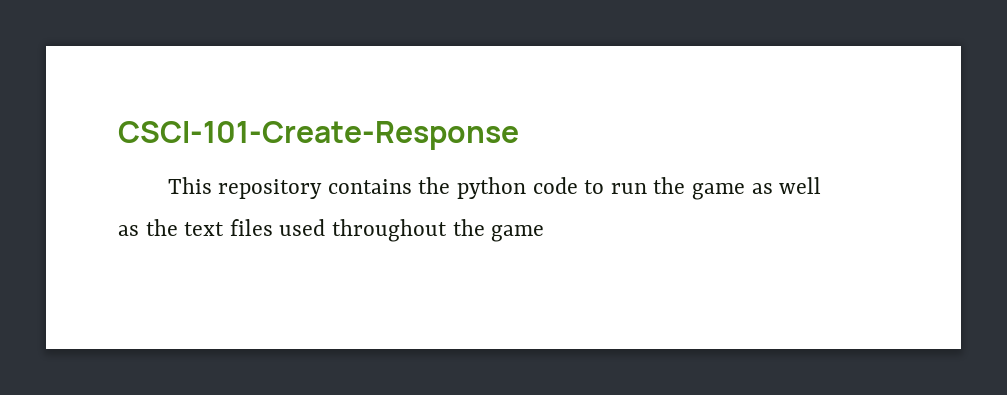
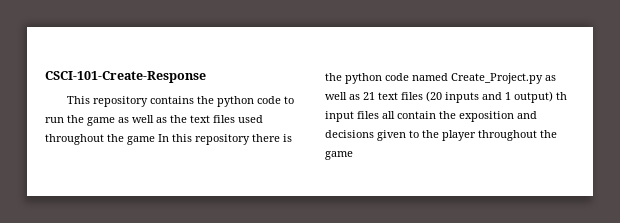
- This repository contains the python code to run the game as well as the text files used throughout the game
+ This repository contains the python code to run the game as well as the text files used throughout the game In this repository there is the python code named Create_Project.py as well as 21 text files (20 inputs and 1 output) th input files all contain the exposition and decisions given to the player throughout the game

